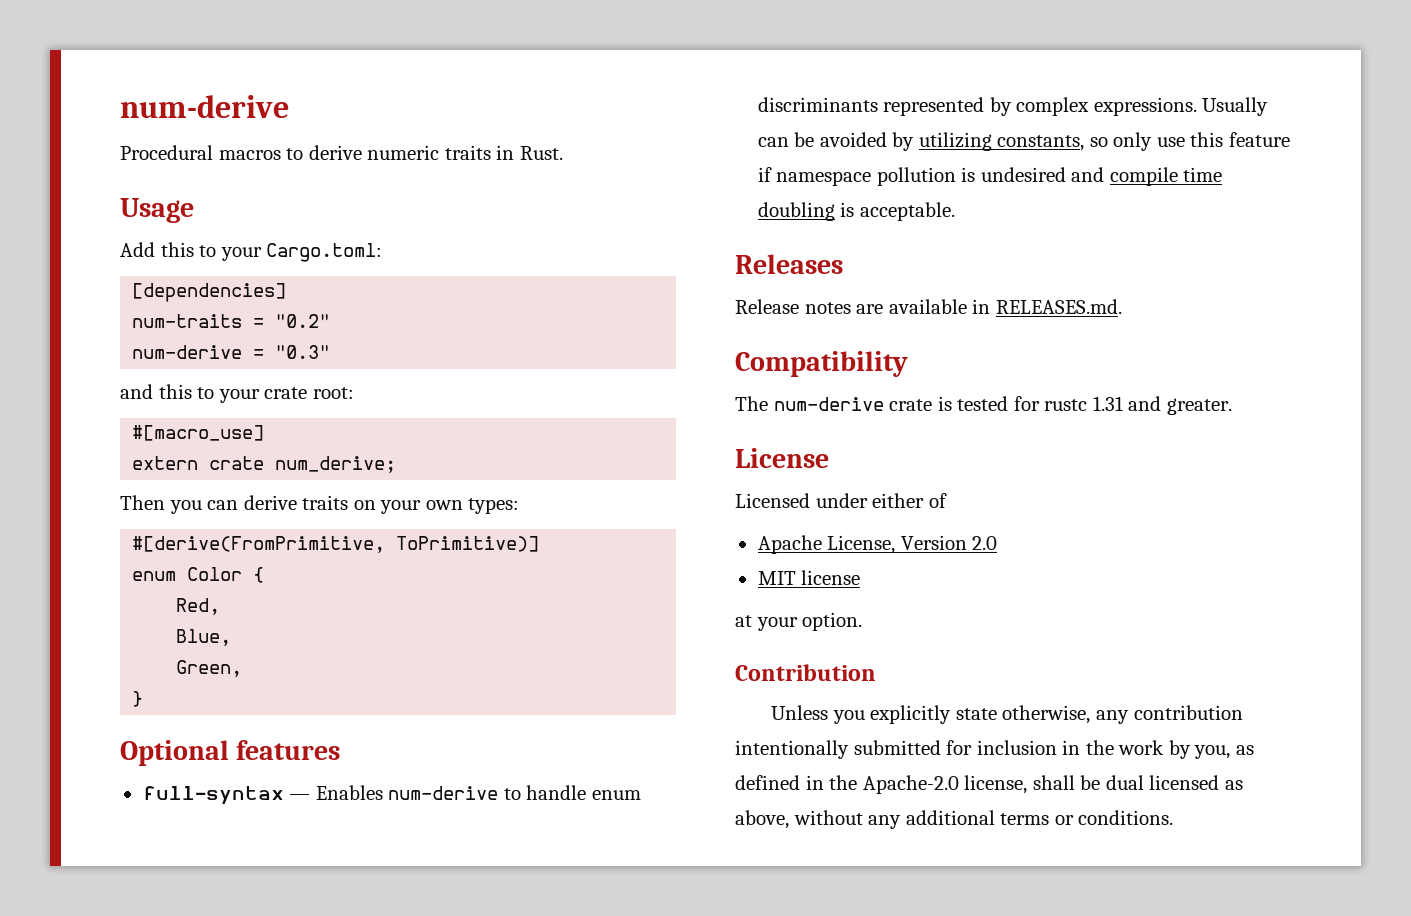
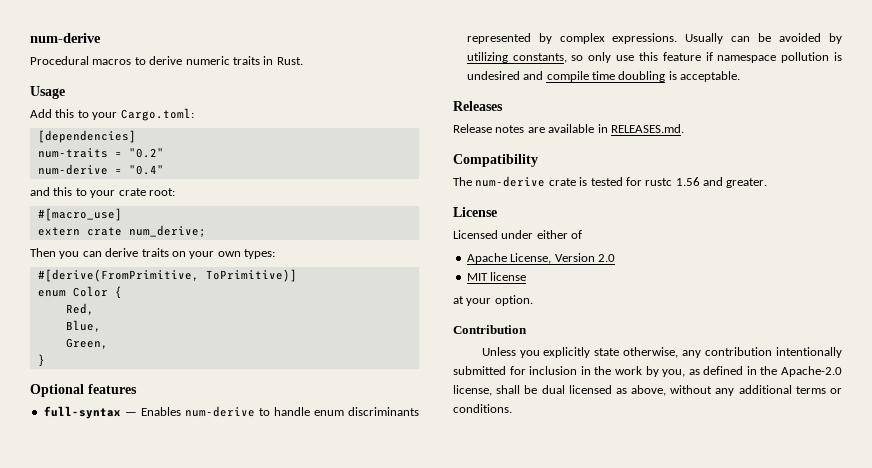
- num-derive = "0.3"
+ num-derive = "0.4"
- The num-derive crate is tested for rustc 1.31 and greater.
+ The num-derive crate is tested for rustc 1.56 and greater.

